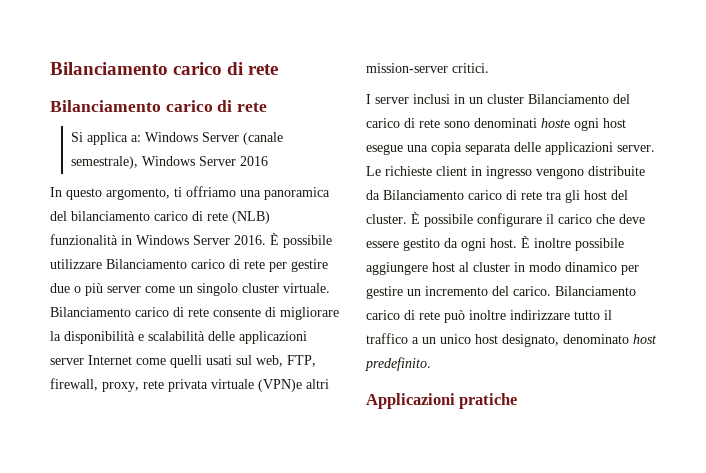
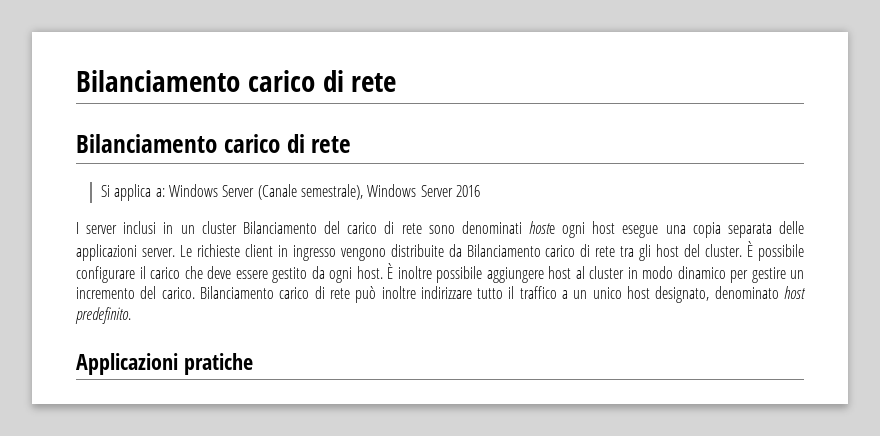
- Si applica a: Windows Server (canale semestrale), Windows Server 2016
+ Si applica a: Windows Server (Canale semestrale), Windows Server 2016
- In questo argomento, ti offriamo una panoramica del bilanciamento carico di rete (NLB) funzionalità in Windows Server 2016. È possibile utilizzare Bilanciamento carico di rete per gestire due o più server come un singolo cluster virtuale. Bilanciamento carico di rete consente di migliorare la disponibilità e scalabilità delle applicazioni server Internet come quelli usati sul web, FTP, firewall, proxy, rete privata virtuale (VPN)e altri mission-server critici.

